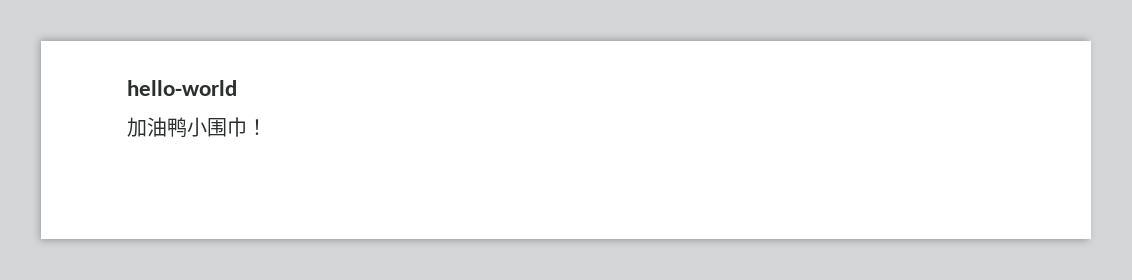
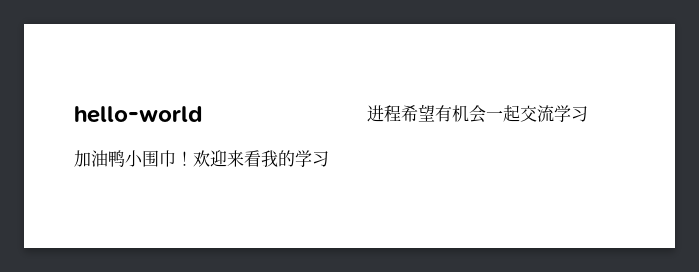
+ 欢迎来看我的学习进程希望有机会一起交流学习

